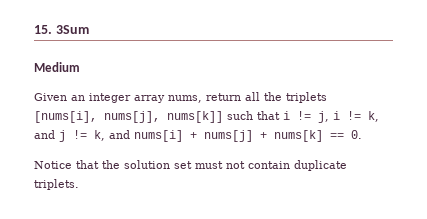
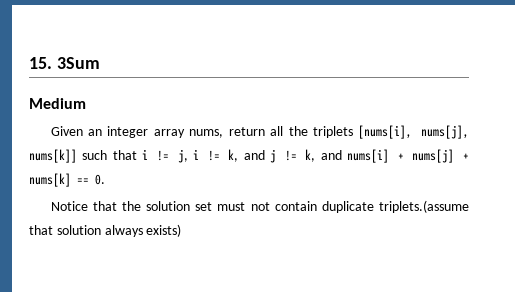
- Notice that the solution set must not contain duplicate triplets.
+ Notice that the solution set must not contain duplicate triplets.(assume that solution always exists)

